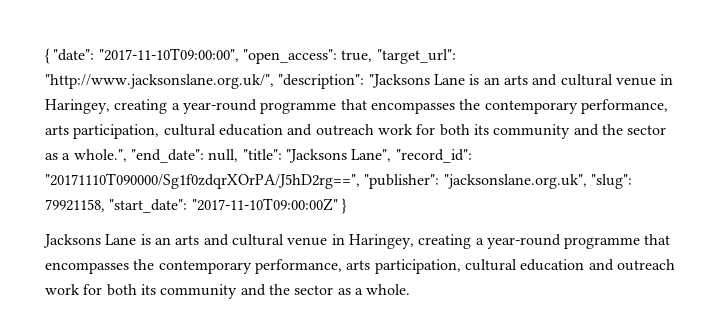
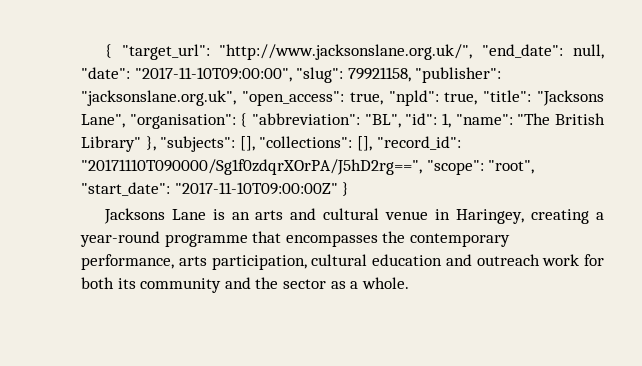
- { "date": "2017-11-10T09:00:00", "open_access": true, "target_url": "http://www.jacksonslane.org.uk/", "description": "Jacksons Lane is an arts and cultural venue in Haringey, creating a year-round programme that encompasses the contemporary performance, arts participation, cultural education and outreach work for both its community and the sector as a whole.", "end_date": null, "title": "Jacksons Lane", "record_id": "20171110T090000/Sg1f0zdqrXOrPA/J5hD2rg==", "publisher": "jacksonslane.org.uk", "slug": 79921158, "start_date": "2017-11-10T09:00:00Z" }
+ { "target_url": "http://www.jacksonslane.org.uk/", "end_date": null, "date": "2017-11-10T09:00:00", "slug": 79921158, "publisher": "jacksonslane.org.uk", "open_access": true, "npld": true, "title": "Jacksons Lane", "organisation": { "abbreviation": "BL", "id": 1, "name": "The British Library" }, "subjects": [], "collections": [], "record_id": "20171110T090000/Sg1f0zdqrXOrPA/J5hD2rg==", "scope": "root", "start_date": "2017-11-10T09:00:00Z" }

